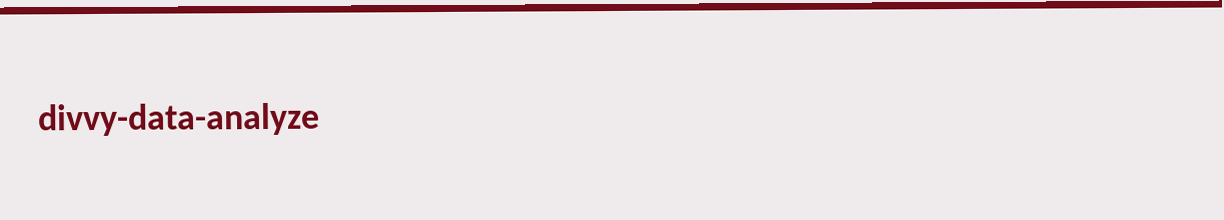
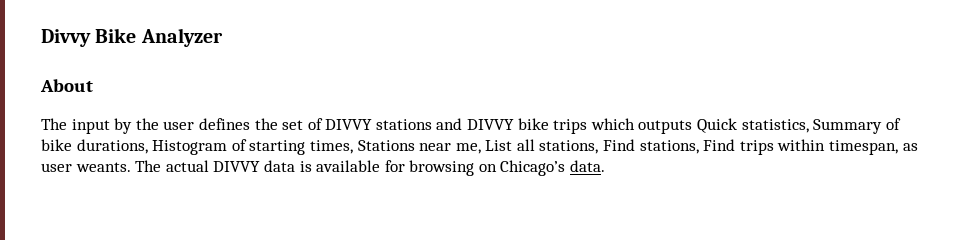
- divvy-data-analyze
+ Divvy Bike Analyzer
+ About
+ The input by the user defines the set of DIVVY stations and DIVVY bike trips which outputs Quick statistics, Summary of bike durations, Histogram of starting times, Stations near me, List all stations, Find stations, Find trips within timespan, as user weants. The actual DIVVY data is available for browsing on Chicago’s data.

